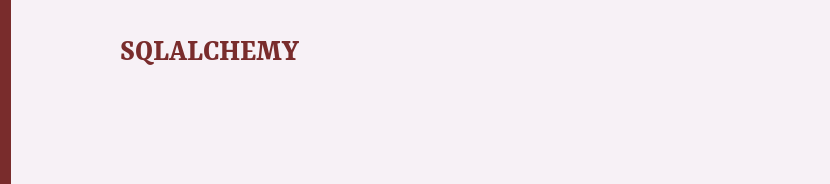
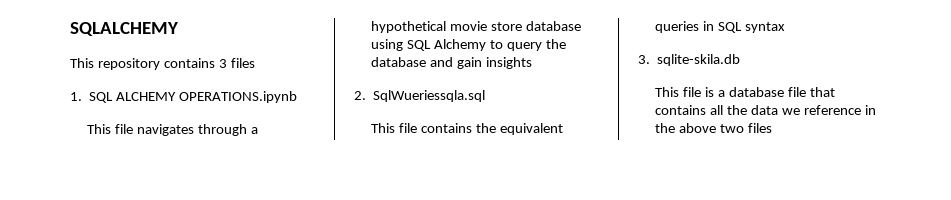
+ This repository contains 3 files
+ 1. SQL ALCHEMY OPERATIONS.ipynb
+ This file navigates through a hypothetical movie store database using SQL Alchemy to query the database and gain insights
+ 2. SqlWueriessqla.sql
+ This file contains the equivalent queries in SQL syntax
+ 3. sqlite-skila.db
+ This file is a database file that contains all the data we reference in the above two files

